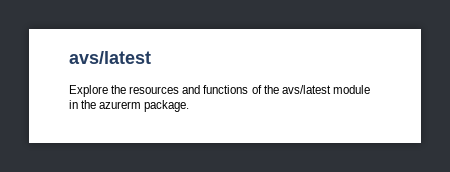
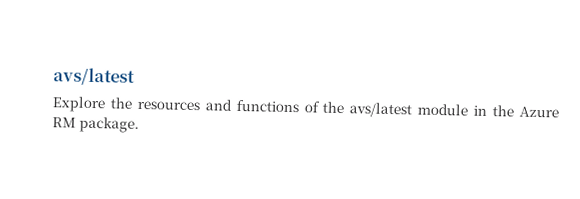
- Explore the resources and functions of the avs/latest module in the azurerm package.
+ Explore the resources and functions of the avs/latest module in the Azure RM package.

